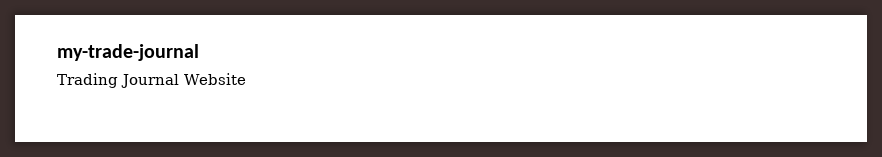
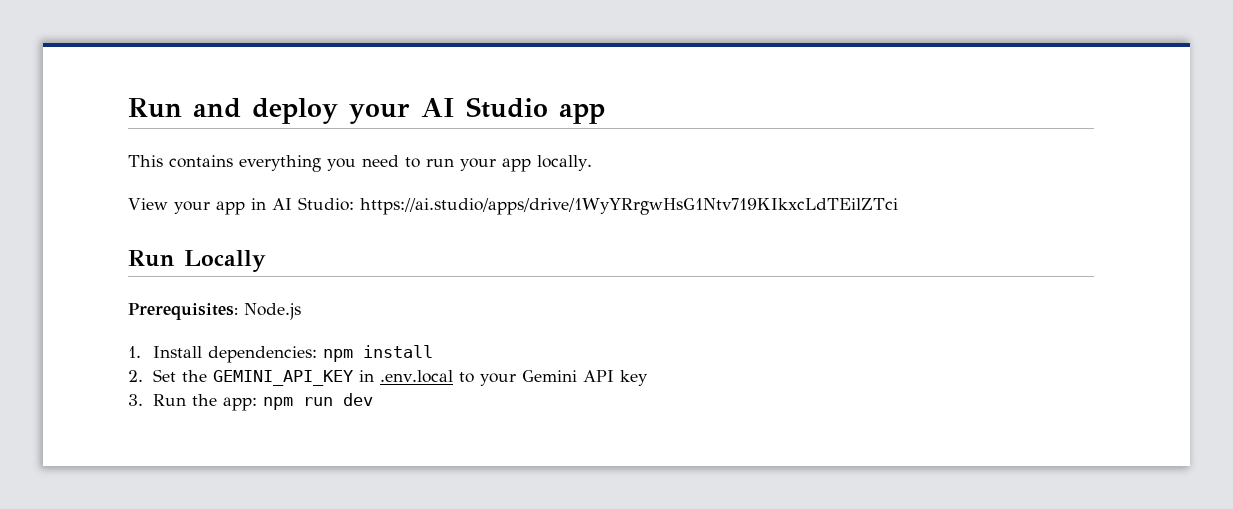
- my-trade-journal
- Trading Journal Website
+ Run and deploy your AI Studio app
+ This contains everything you need to run your app locally.
+ View your app in AI Studio: https://ai.studio/apps/drive/1WyYRrgwHsG1Ntv719KIkxcLdTEilZTci
+ Run Locally
+ Prerequisites: Node.js
+ 1. Install dependencies: npm install
+ 2. Set the GEMINI_API_KEY in .env.local to your Gemini API key
+ 3. Run the app: npm run dev

